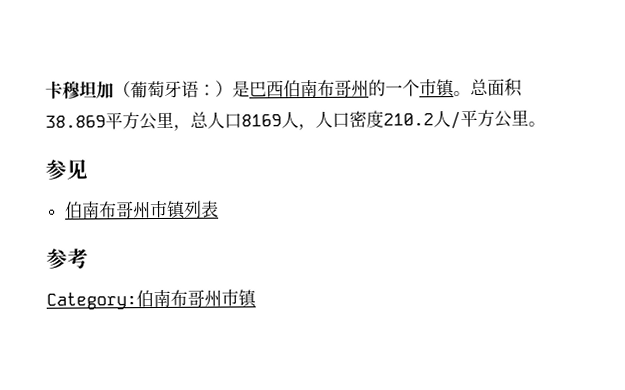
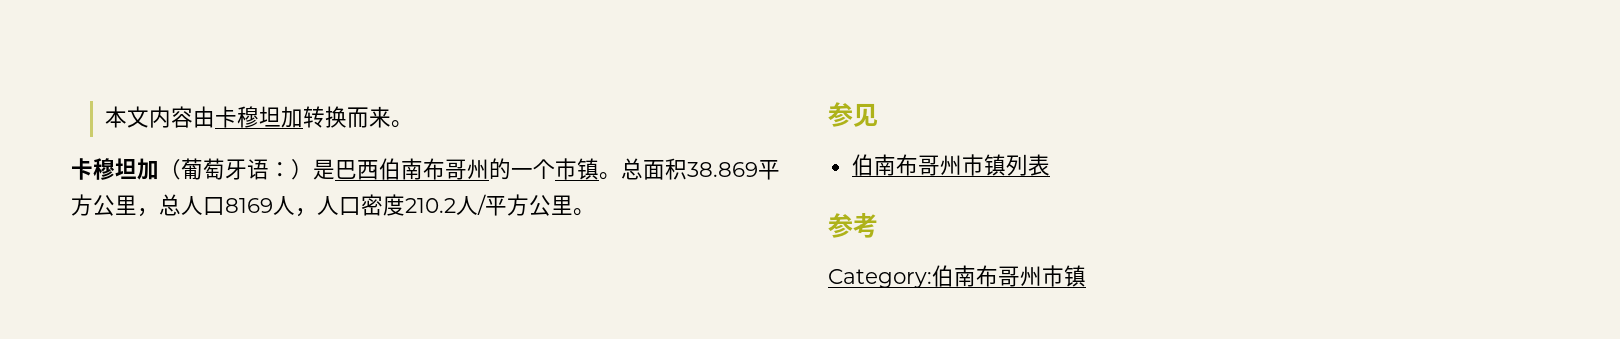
+ 本文内容由卡穆坦加转换而来。

